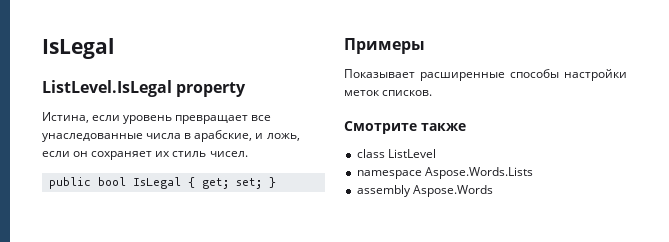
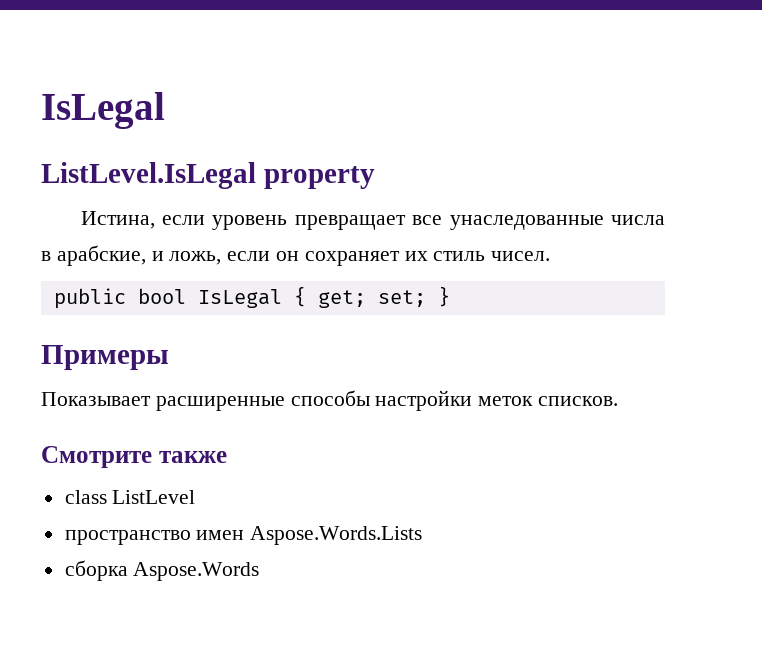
- namespace Aspose.Words.Lists
+ пространство имен Aspose.Words.Lists
- assembly Aspose.Words
+ сборка Aspose.Words

